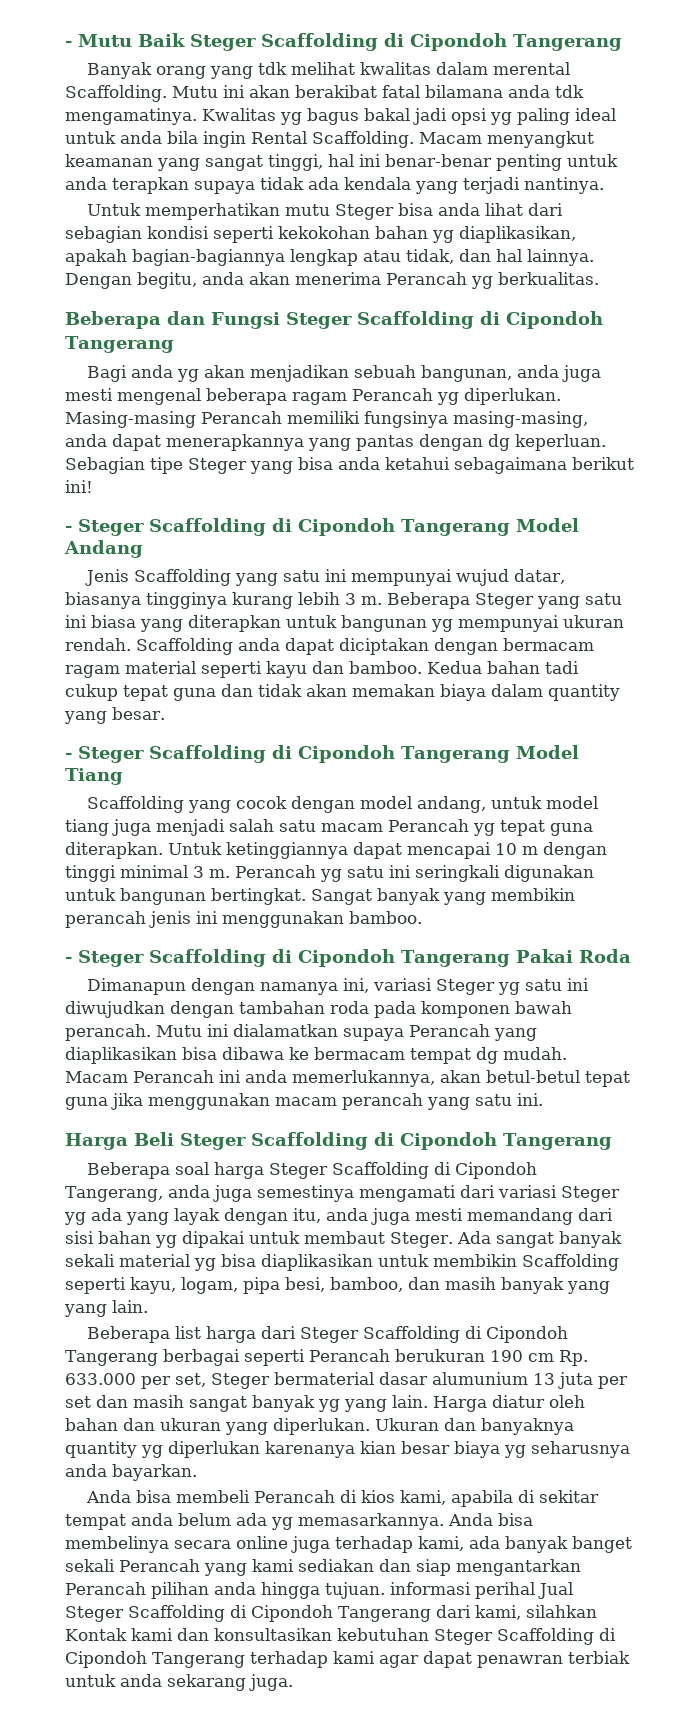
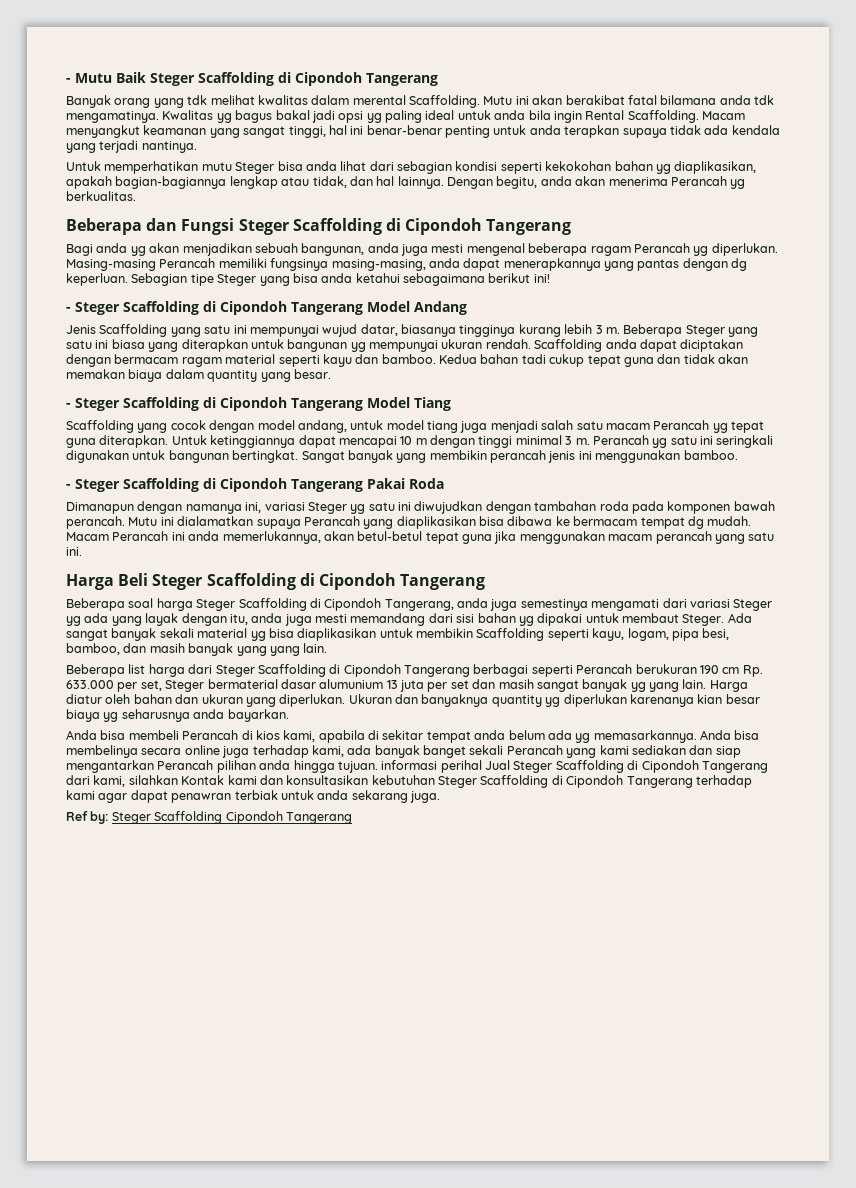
+ Ref by: Steger Scaffolding Cipondoh Tangerang

